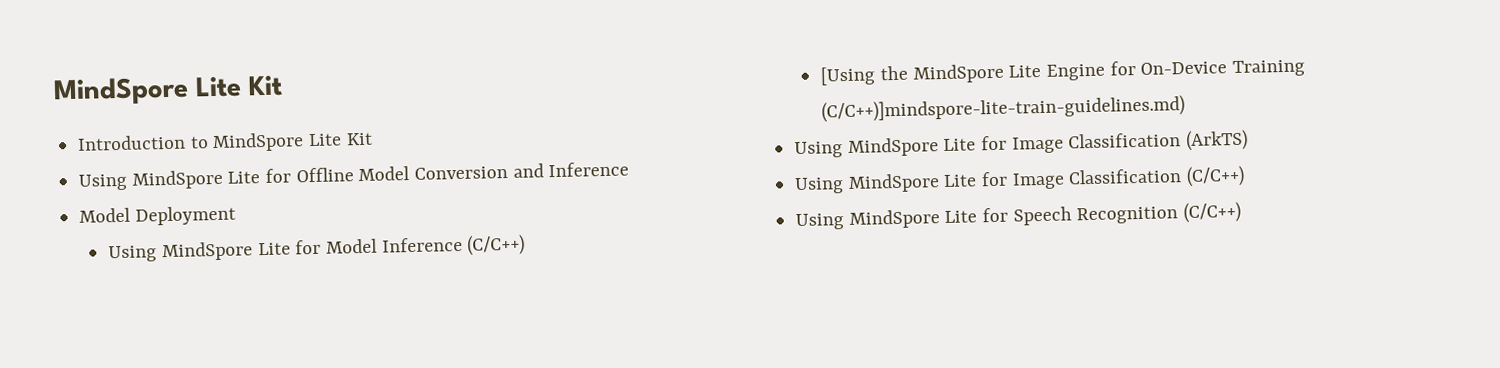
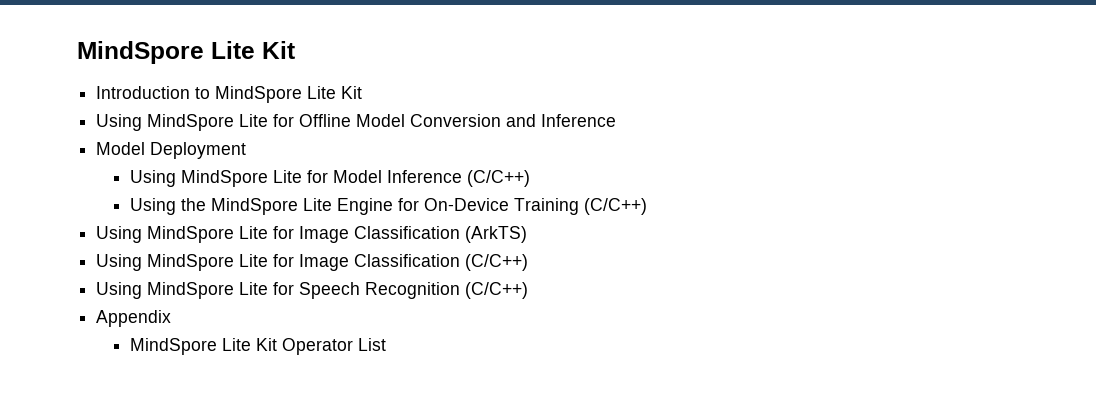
- [Using the MindSpore Lite Engine for On-Device Training (C/C++)]mindspore-lite-train-guidelines.md)
+ Using the MindSpore Lite Engine for On-Device Training (C/C++)
+ Appendix
+ MindSpore Lite Kit Operator List

